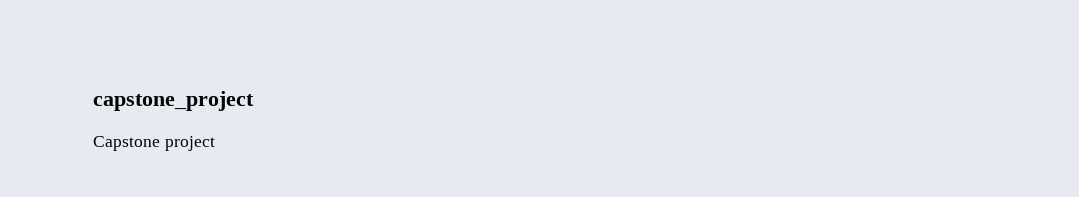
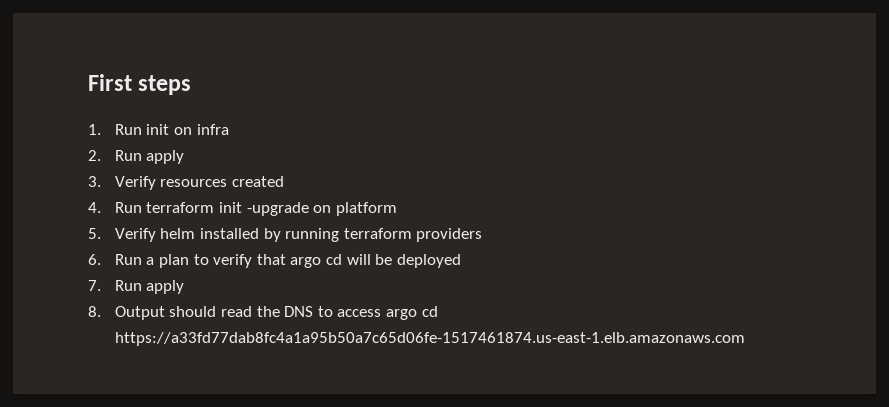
- capstone_project
- Capstone project
+ First steps
+ 1. Run init on infra
+ 2. Run apply
+ 3. Verify resources created
+ 4. Run terraform init -upgrade on platform
+ 5. Verify helm installed by running terraform providers
+ 6. Run a plan to verify that argo cd will be deployed
+ 7. Run apply
+ 8. Output should read the DNS to access argo cd https://a33fd77dab8fc4a1a95b50a7c65d06fe-1517461874.us-east-1.elb.amazonaws.com

